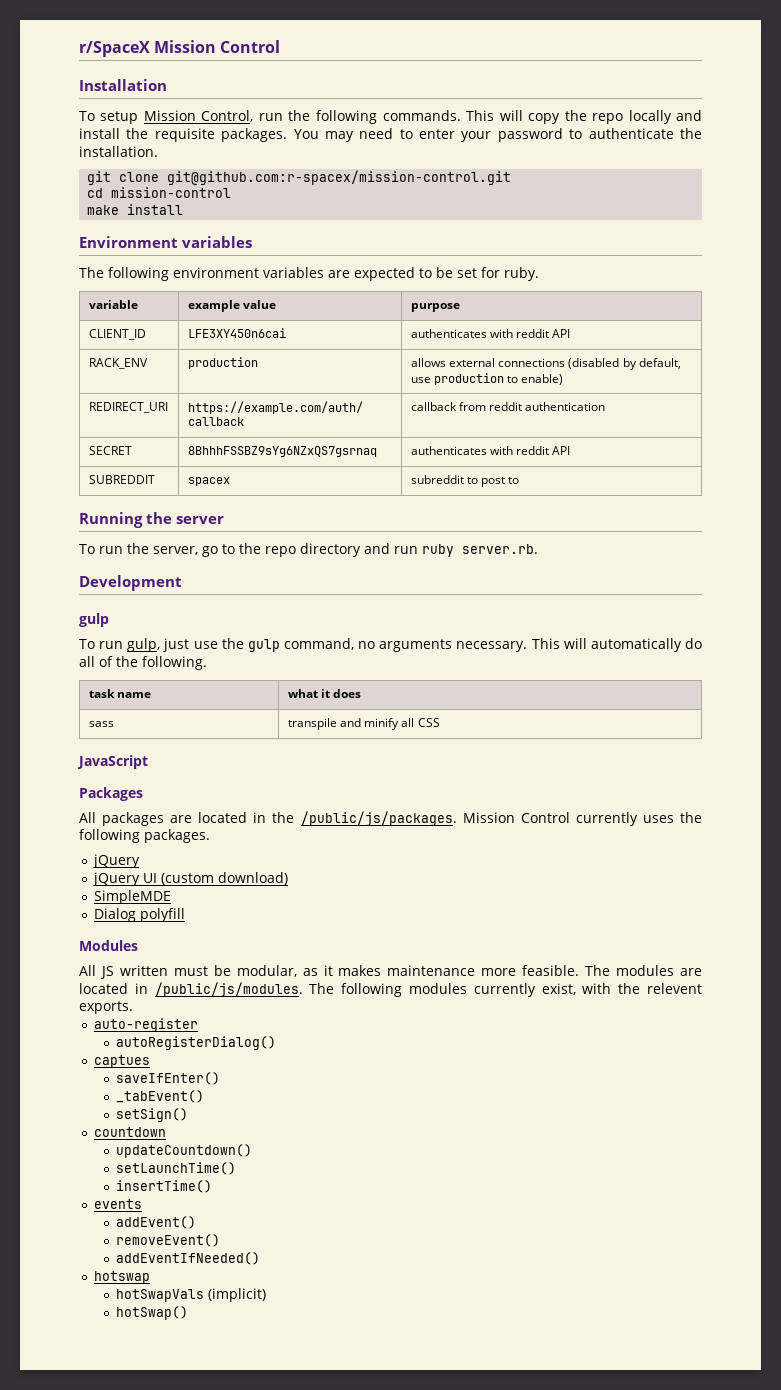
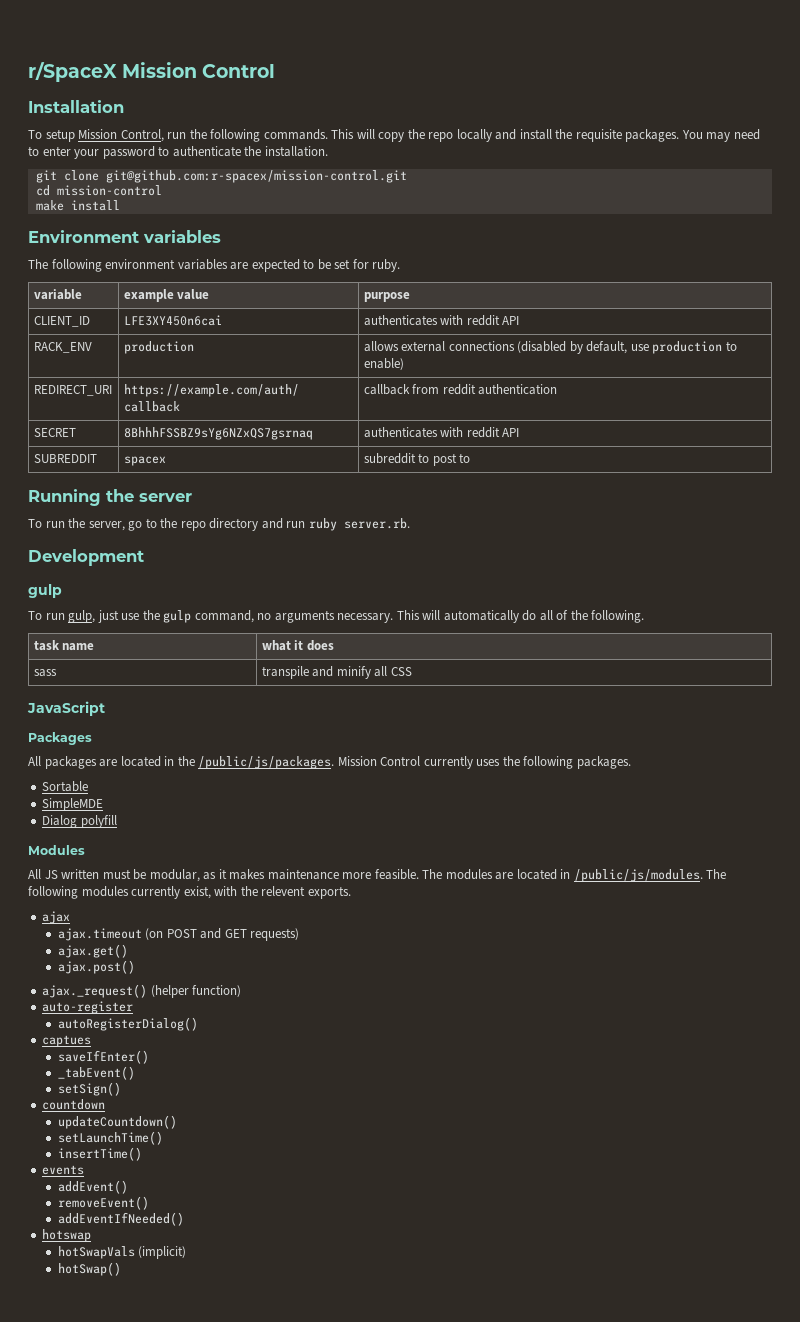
  Mission Control currently uses the following packages.
- jQuery
- jQuery UI (custom download)
+ Sortable
+ ajax
+ ajax.timeout (on POST and GET requests)
+ ajax.get()
+ ajax.post()
+ ajax._request() (helper function)

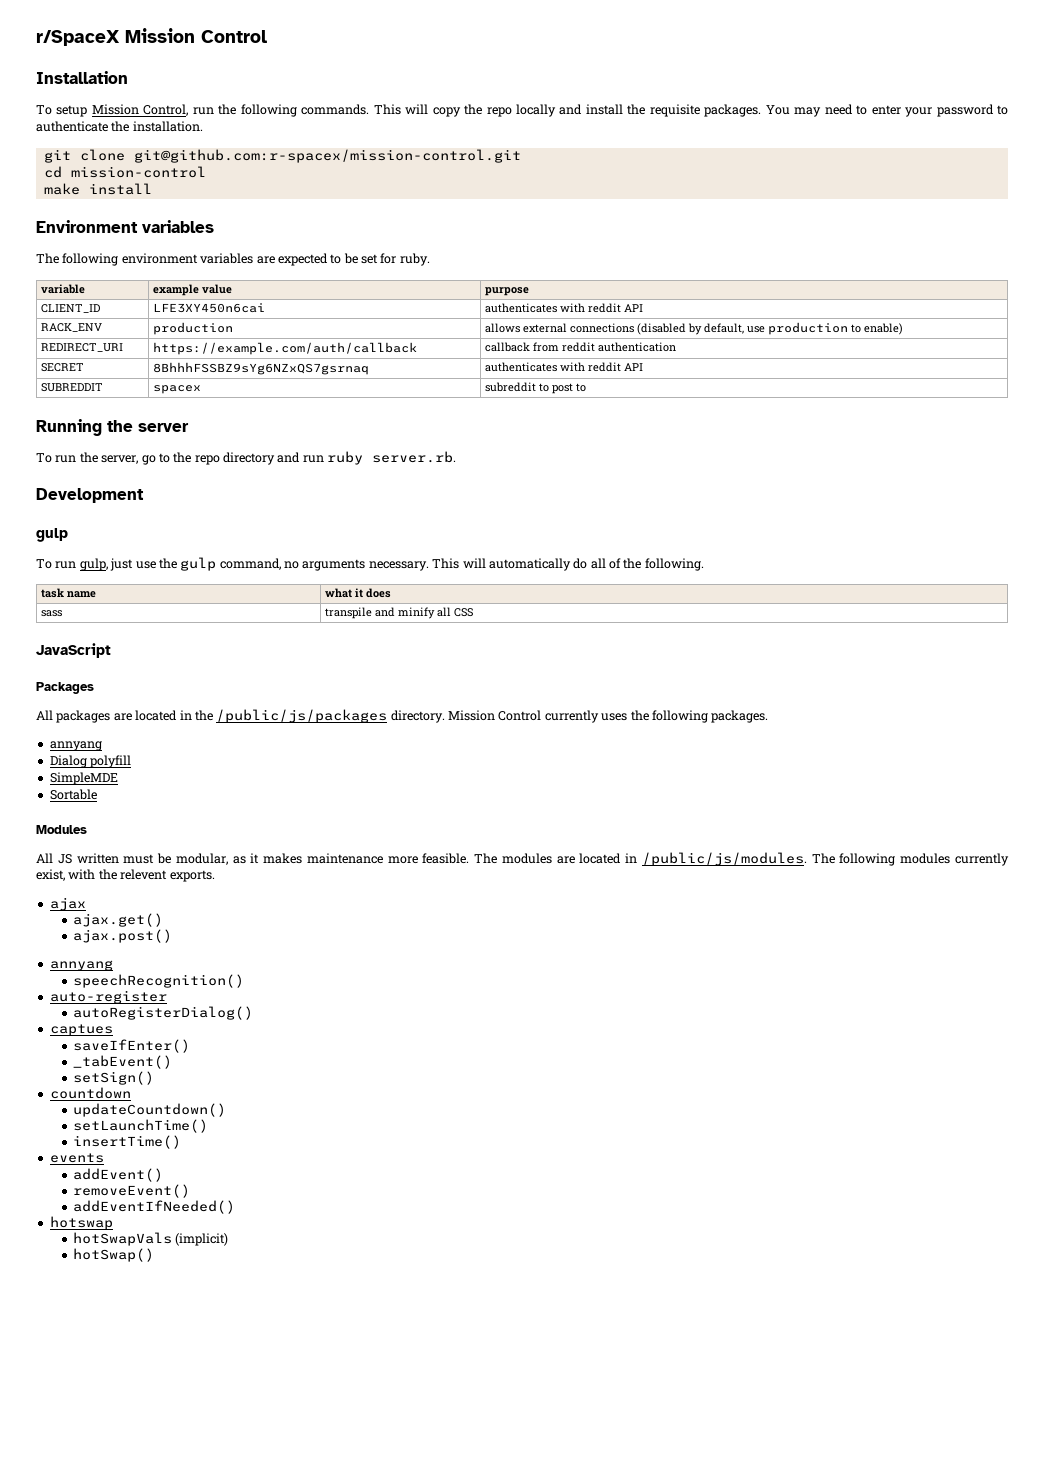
- All packages are located in the /public/js/packages.
+ All packages are located in the /public/js/packages directory.
  Mission Control currently uses the following packages.
- Sortable
+ annyang
+ Dialog polyfill
- Dialog polyfill
+ Sortable
- ajax.timeout (on POST and GET requests)
  ajax.post()
- ajax._request() (helper function)
+ annyang
+ speechRecognition()

